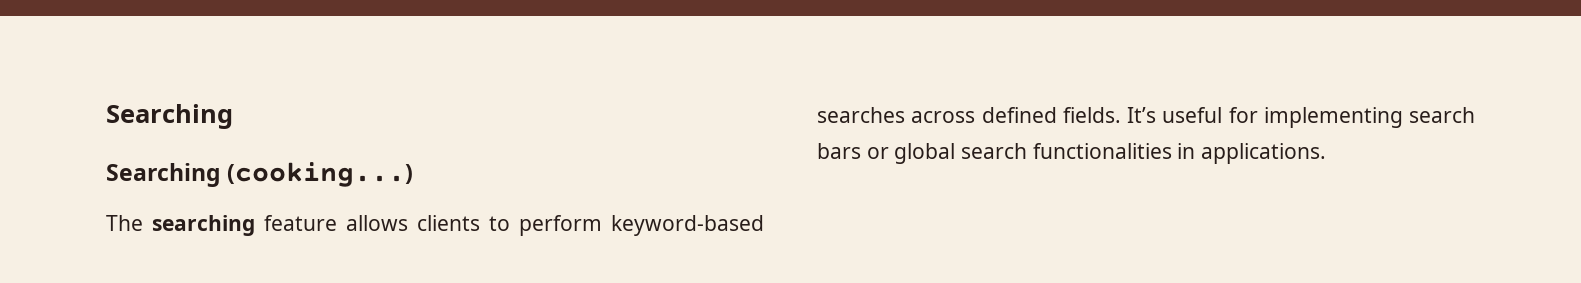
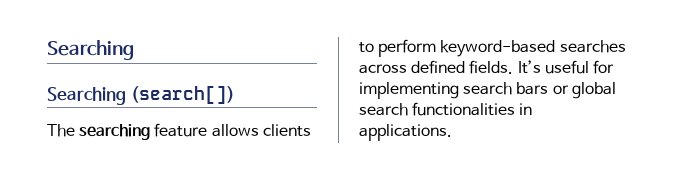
- Searching (cooking...)
+ Searching (search[])

